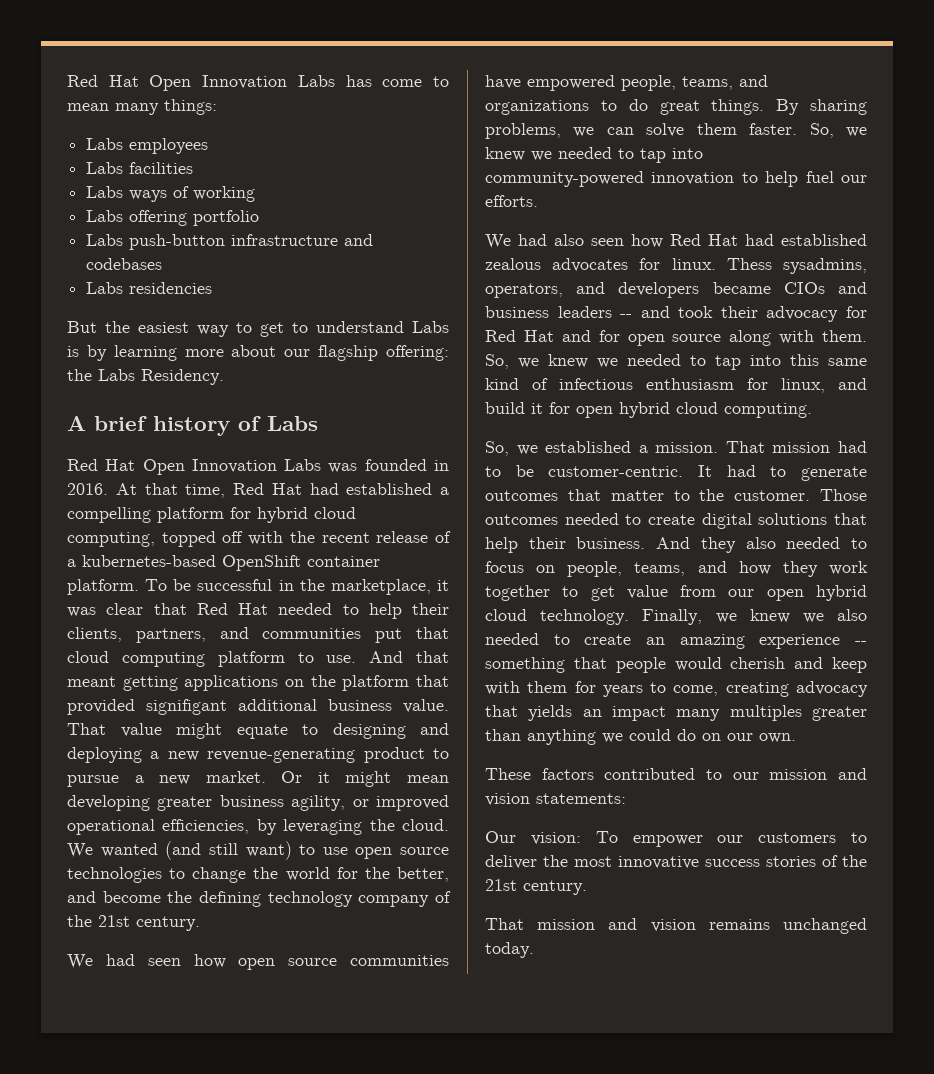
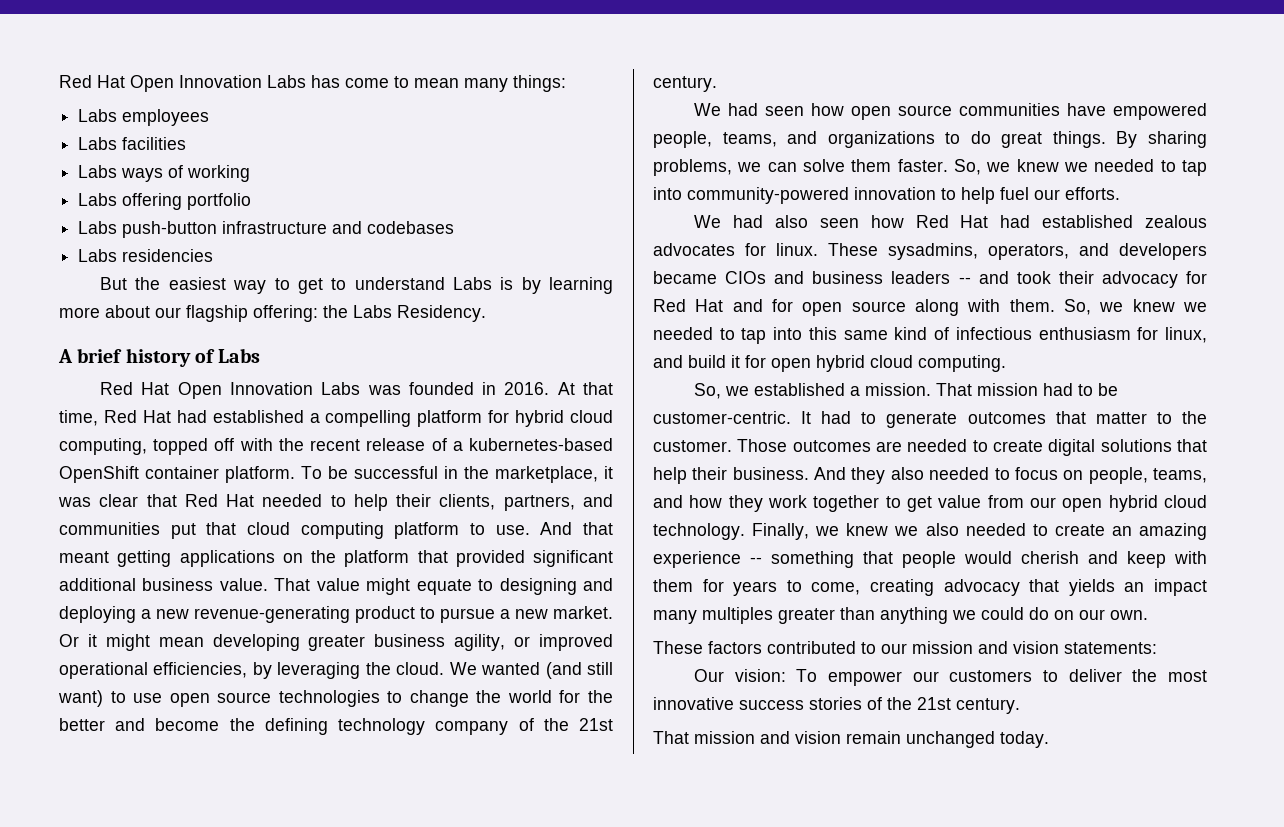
- And that meant getting applications on the platform that provided signifigant additional business value.
+ And that meant getting applications on the platform that provided significant additional business value.
- We wanted (and still want) to use open source technologies to change the world for the better, and become the defining technology company of the 21st century.
+ We wanted (and still want) to use open source technologies to change the world for the better and become the defining technology company of the 21st century.
- Thess sysadmins, operators, and developers became CIOs and business leaders -- and took their advocacy for Red Hat and for open source along with them.
+ These sysadmins, operators, and developers became CIOs and business leaders -- and took their advocacy for Red Hat and for open source along with them.
- Those outcomes needed to create digital solutions that help their business.
+ Those outcomes are needed to create digital solutions that help their business.
- That mission and vision remains unchanged today.
+ That mission and vision remain unchanged today.

